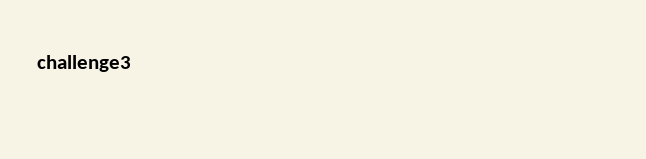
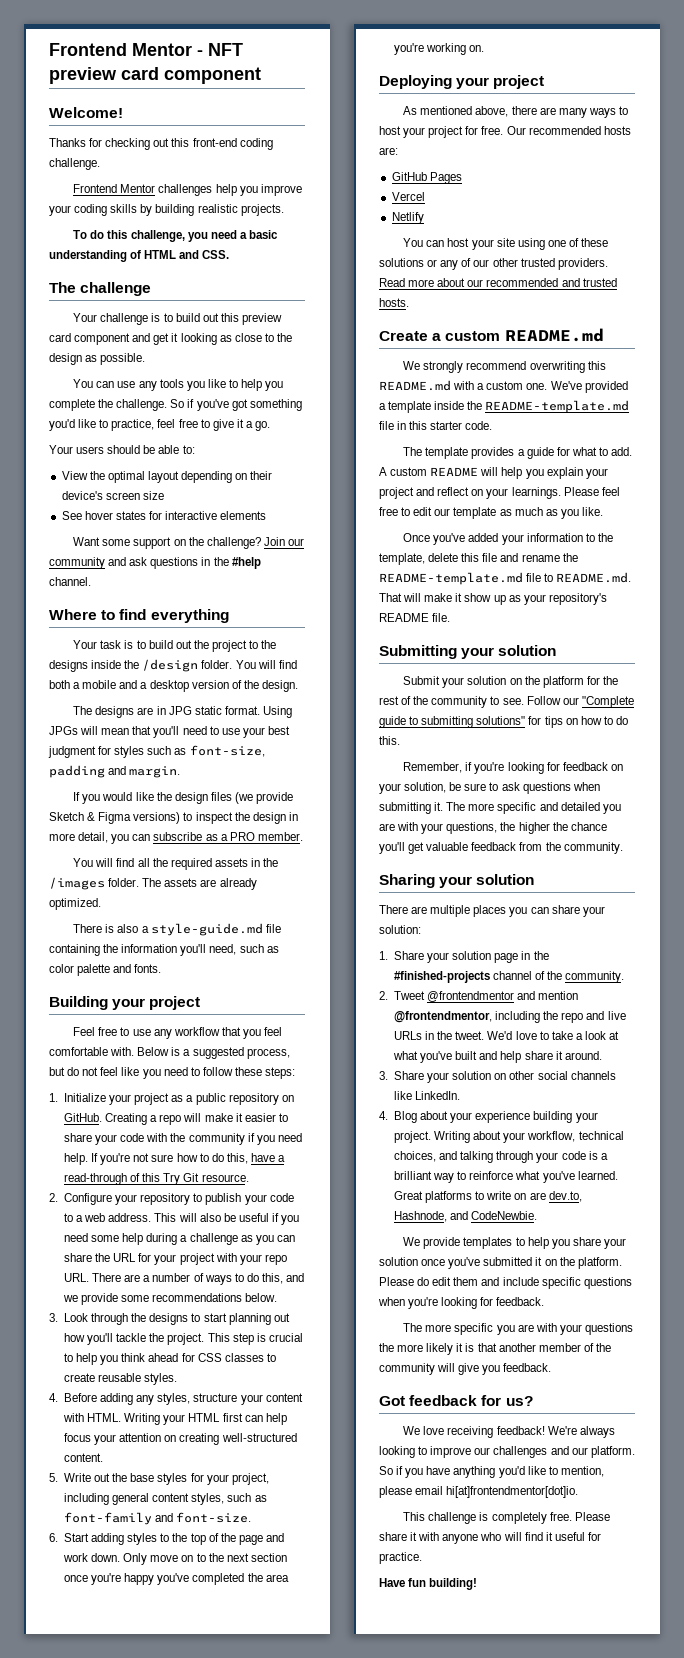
- challenge3
+ Frontend Mentor - NFT preview card component
+ Welcome!
+ Thanks for checking out this front-end coding challenge.
+ Frontend Mentor challenges help you improve your coding skills by building realistic projects.
+ To do this challenge, you need a basic understanding of HTML and CSS.
+ The challenge
+ Your challenge is to build out this preview card component and get it looking as close to the design as possible.
+ You can use any tools you like to help you complete the challenge. So if you've got something you'd like to practice, feel free to give it a go.
+ Your users should be able to:
+ View the optimal layout depending on their device's screen size
+ See hover states for interactive elements
+ Want some support on the challenge? Join our community and ask questions in the #help channel.
+ Where to find everything
+ Your task is to build out the project to the designs inside the /design folder. You will find both a mobile and a desktop version of the design.
+ The designs are in JPG static format. Using JPGs will mean that you'll need to use your best judgment for styles such as font-size, padding and margin.
+ If you would like the design files (we provide Sketch & Figma versions) to inspect the design in more detail, you can subscribe as a PRO member.
+ You will find all the required assets in the /images folder. The assets are already optimized.
+ There is also a style-guide.md file containing the information you'll need, such as color palette and fonts.
+ Building your project
+ Feel free to use any workflow that you feel comfortable with. Below is a suggested process, but do not feel like you need to follow these steps:
+ 1. Initialize your project as a public repository on GitHub. Creating a repo will make it easier to share your code with the community if you need help. If you're not sure how to do this, have a read-through of this Try Git resource.
+ 2. Configure your repository to publish your code to a web address. This will also be useful if you need some help during a challenge as you can share the URL for your project with your repo URL. There are a number of ways to do this, and we provide some recommendations below.
+ 3. Look through the designs to start planning out how you'll tackle the project. This step is crucial to help you think ahead for CSS classes to create reusable styles.
+ 4. Before adding any styles, structure your content with HTML. Writing your HTML first can help focus your attention on creating well-structured content.
+ 5. Write out the base styles for your project, including general content styles, such as font-family and font-size.
+ 6. Start adding styles to the top of the page and work down. Only move on to the next section once you're happy you've completed the area you're working on.
+ Deploying your project
+ As mentioned above, there are many ways to host your project for free. Our recommended hosts are:
+ GitHub Pages
+ Vercel
+ Netlify
+ You can host your site using one of these solutions or any of our other trusted providers. Read more about our recommended and trusted hosts.
+ Create a custom README.md
+ We strongly recommend overwriting this README.md with a custom one. We've provided a template inside the README-template.md file in this starter code.
+ The template provides a guide for what to add. A custom README will help you explain your project and reflect on your learnings. Please feel free to edit our template as much as you like.
+ Once you've added your information to the template, delete this file and rename the README-template.md file to README.md. That will make it show up as your repository's README file.
+ Submitting your solution
+ Submit your solution on the platform for the rest of the community to see. Follow our "Complete guide to submitting solutions" for tips on how to do this.
+ Remember, if you're looking for feedback on your solution, be sure to ask questions when submitting it. The more specific and detailed you are with your questions, the higher the chance you'll get valuable feedback from the community.
+ Sharing your solution
+ There are multiple places you can share your solution:
+ 1. Share your solution page in the #finished-projects channel of the community.
+ 2. Tweet @frontendmentor and mention @frontendmentor, including the repo and live URLs in the tweet. We'd love to take a look at what you've built and help share it around.
+ 3. Share your solution on other social channels like LinkedIn.
+ 4. Blog about your experience building your project. Writing about your workflow, technical choices, and talking through your code is a brilliant way to reinforce what you've learned. Great platforms to write on are dev.to, Hashnode, and CodeNewbie.
+ We provide templates to help you share your solution once you've submitted it on the platform. Please do edit them and include specific questions when you're looking for feedback.
+ The more specific you are with your questions the more likely it is that another member of the community will give you feedback.
+ Got feedback for us?
+ We love receiving feedback! We're always looking to improve our challenges and our platform. So if you have anything you'd like to mention, please email hi[at]frontendmentor[dot]io.
+ This challenge is completely free. Please share it with anyone who will find it useful for practice.
+ Have fun building!

